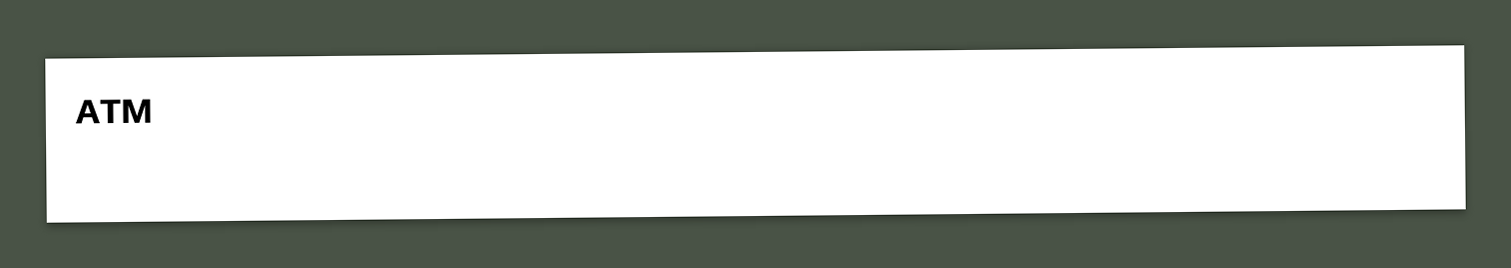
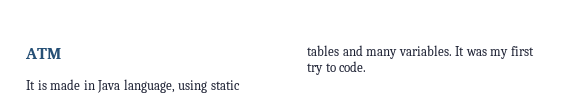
+ It is made in Java language, using static tables and many variables. It was my first try to code.

